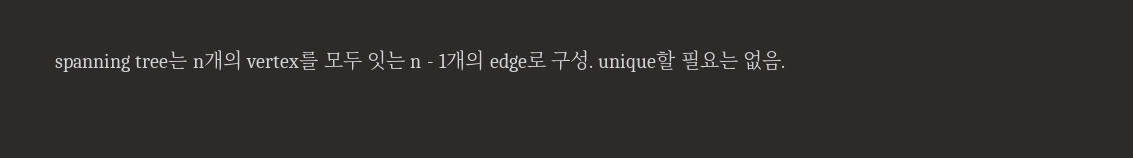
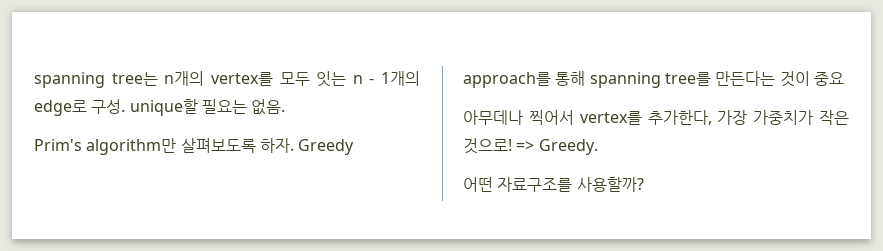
+ Prim's algorithm만 살펴보도록 하자. Greedy approach를 통해 spanning tree를 만든다는 것이 중요
+ 아무데나 찍어서 vertex를 추가한다, 가장 가중치가 작은 것으로! => Greedy.
+ 어떤 자료구조를 사용할까?

